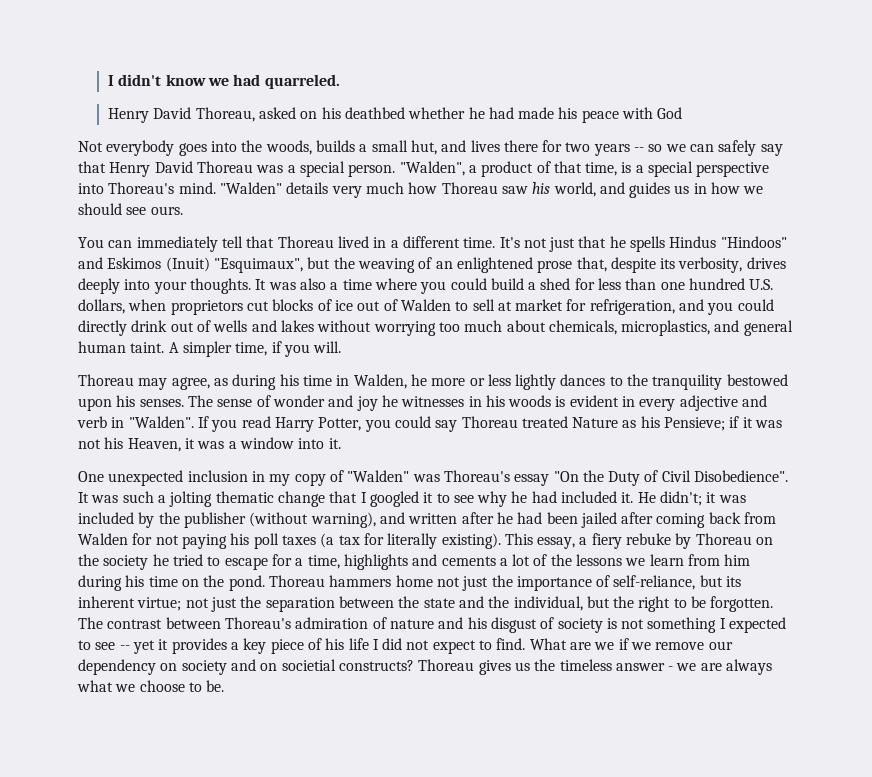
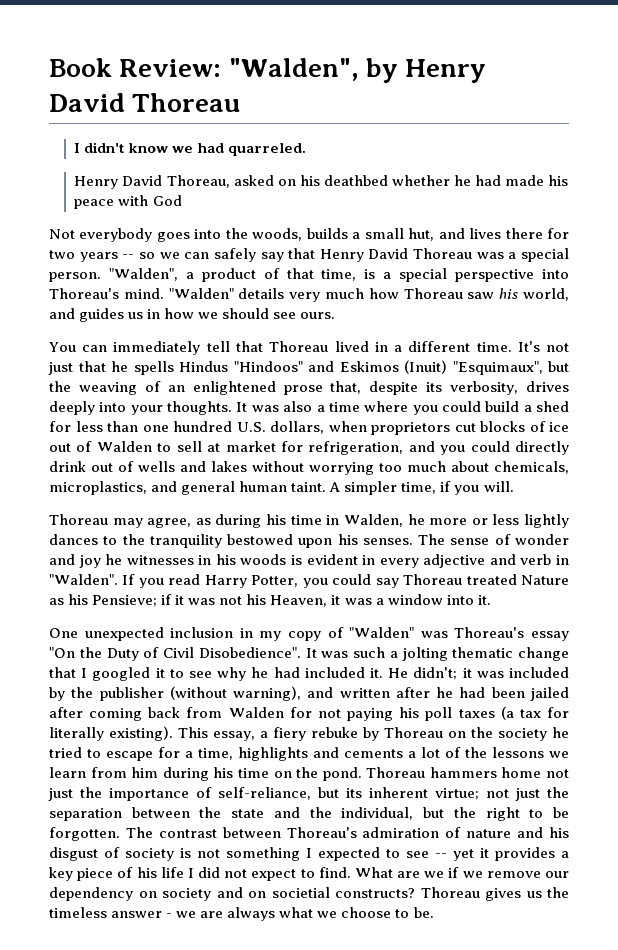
+ Book Review: "Walden", by Henry David Thoreau

